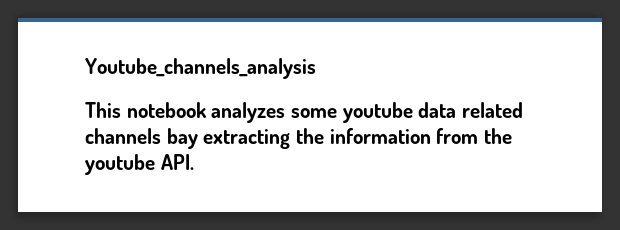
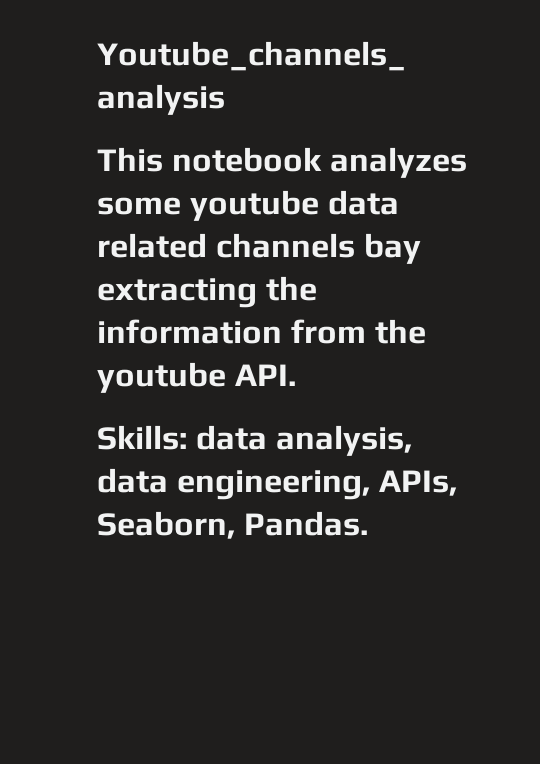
+ Skills: data analysis, data engineering, APIs, Seaborn, Pandas.

